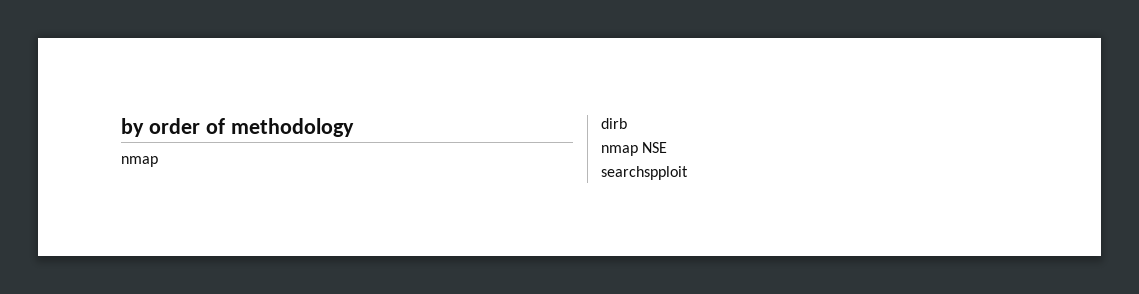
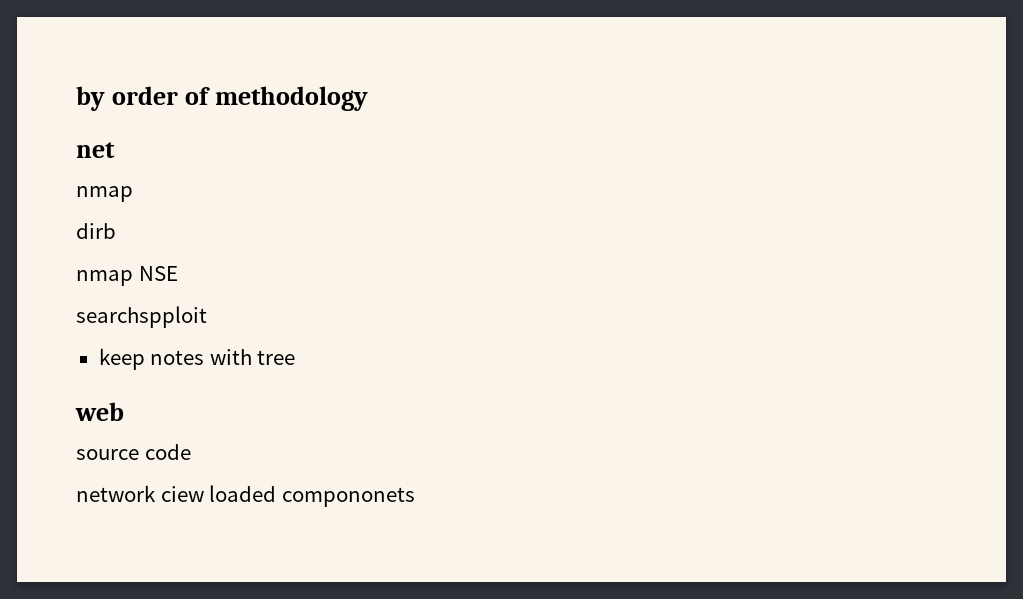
+ net
+ keep notes with tree
+ web
+ source code
+ network ciew loaded compononets

